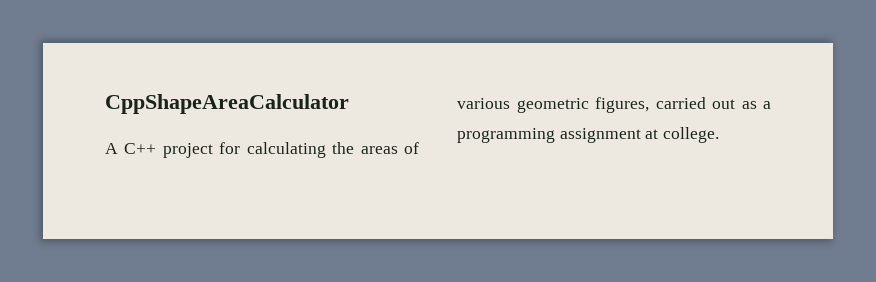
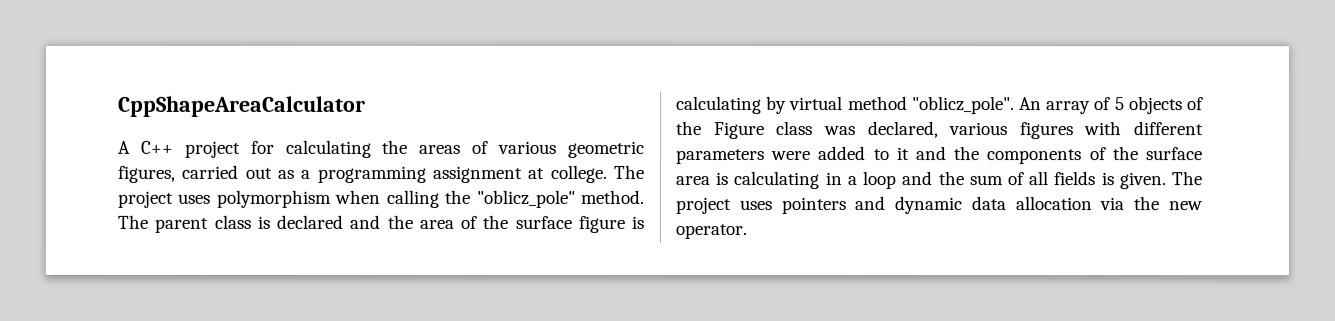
+ The project uses polymorphism when calling the "oblicz_pole" method. The parent class is declared and the area of the surface figure is calculating by virtual method "oblicz_pole". An array of 5 objects of the Figure class was declared, various figures with different parameters were added to it and the components of the surface area is calculating in a loop and the sum of all fields is given. The project uses pointers and dynamic data allocation via the new operator.

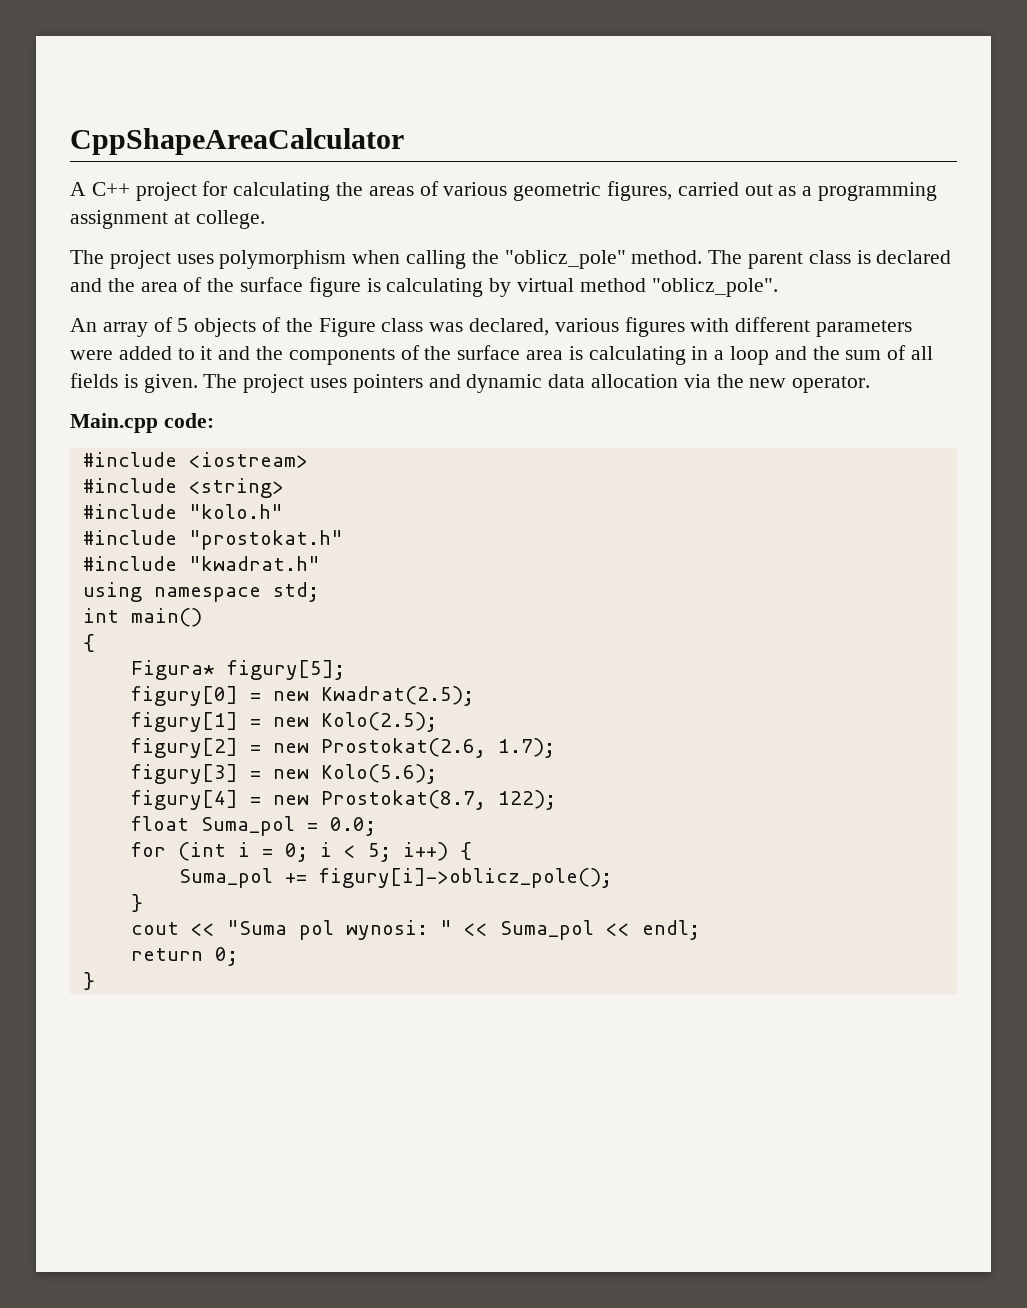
- A C++ project for calculating the areas of various geometric figures, carried out as a programming assignment at college. The project uses polymorphism when calling the "oblicz_pole" method.
+ A C++ project for calculating the areas of various geometric figures, carried out as a programming assignment at college.
+ The project uses polymorphism when calling the "oblicz_pole" method.
- The parent class is declared and the area of the surface figure is calculating by virtual method "oblicz_pole". An array of 5 objects of the Figure class was declared, various figures with different parameters were added to it and the components of the surface area is calculating in a loop and the sum of all fields is given.
+ The parent class is declared and the area of the surface figure is calculating by virtual method "oblicz_pole".
+ An array of 5 objects of the Figure class was declared, various figures with different parameters were added to it and the components of the surface area is calculating in a loop and the sum of all fields is given.
+ Main.cpp code:
+ #include <iostream>
+ #include <string>
+ #include "kolo.h"
+ #include "prostokat.h"
+ #include "kwadrat.h"
+ using namespace std;
+ int main()
+ {
+ Figura* figury[5];
+ figury[0] = new Kwadrat(2.5);
+ figury[1] = new Kolo(2.5);
+ figury[2] = new Prostokat(2.6, 1.7);
+ figury[3] = new Kolo(5.6);
+ figury[4] = new Prostokat(8.7, 122);
+ float Suma_pol = 0.0;
+ for (int i = 0; i < 5; i++) {
+ Suma_pol += figury[i]->oblicz_pole();
+ }
+ cout << "Suma pol wynosi: " << Suma_pol << endl;
+ return 0;
+ }

